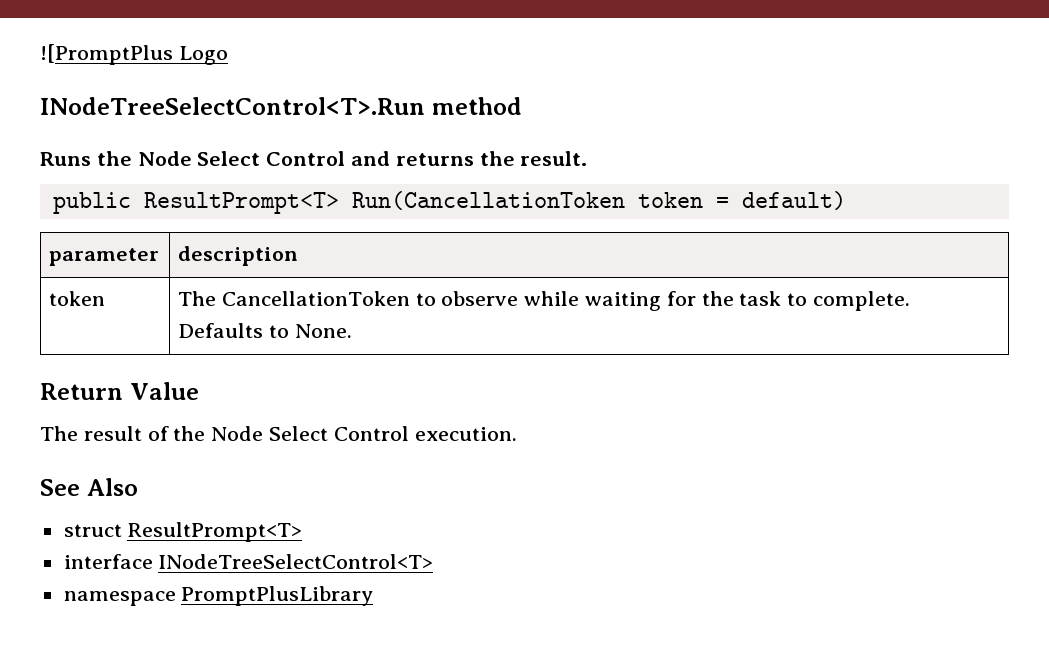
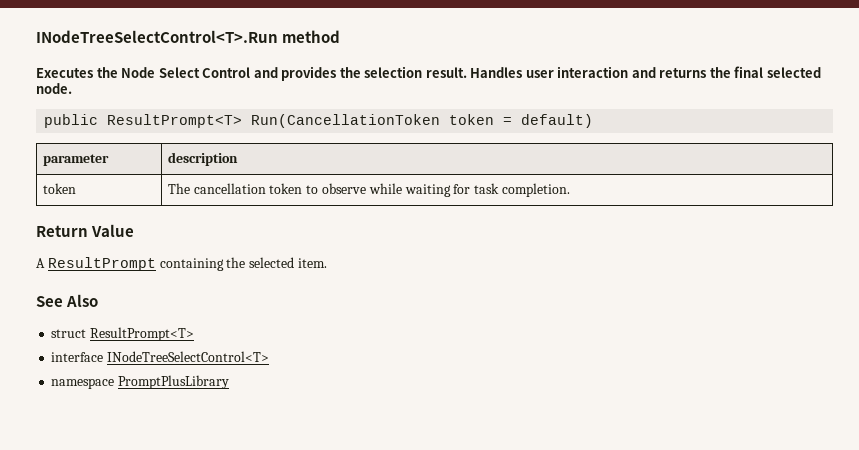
- ![PromptPlus Logo
- Runs the Node Select Control and returns the result.
+ Executes the Node Select Control and provides the selection result. Handles user interaction and returns the final selected node.
- token | The CancellationToken to observe while waiting for the task to complete. Defaults to None.
+ token | The cancellation token to observe while waiting for task completion.
  Return Value
- The result of the Node Select Control execution.
+ A ResultPrompt containing the selected item.

